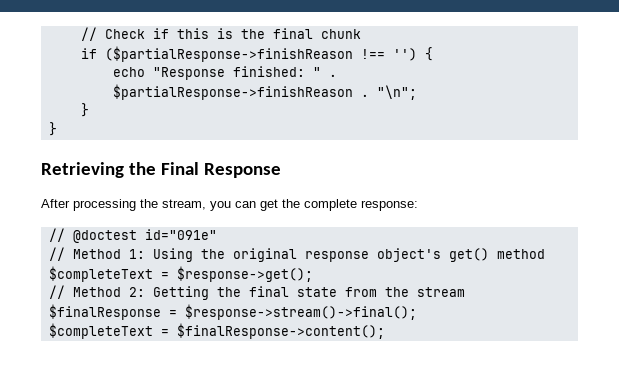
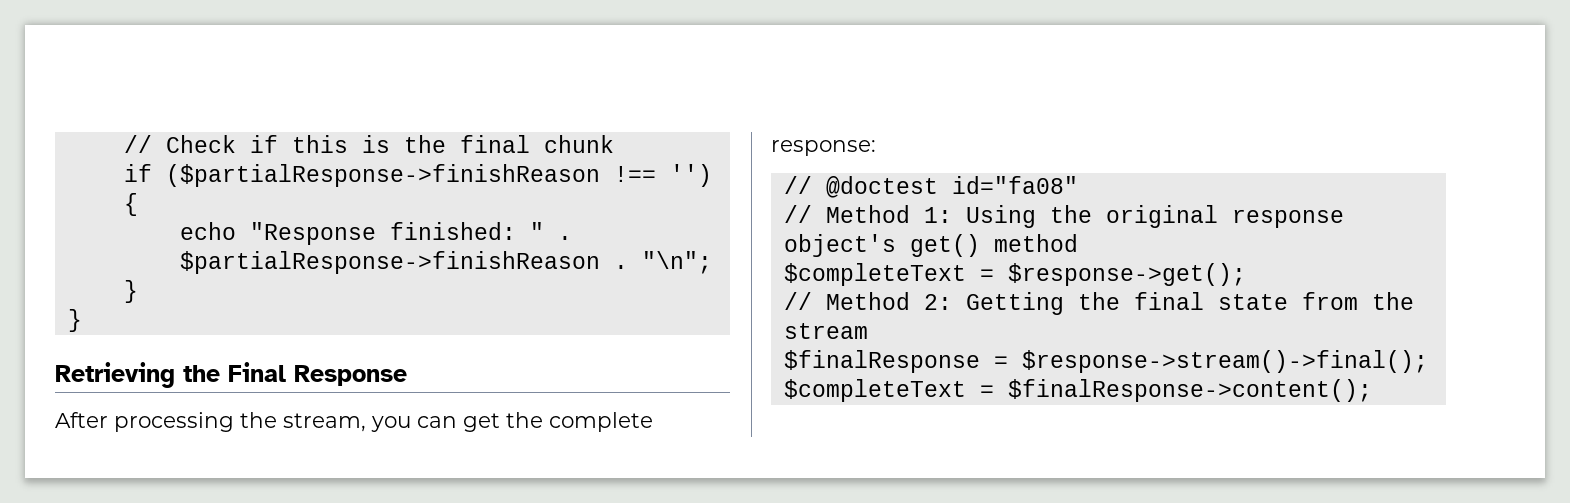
- // @doctest id="091e"
+ // @doctest id="fa08"

